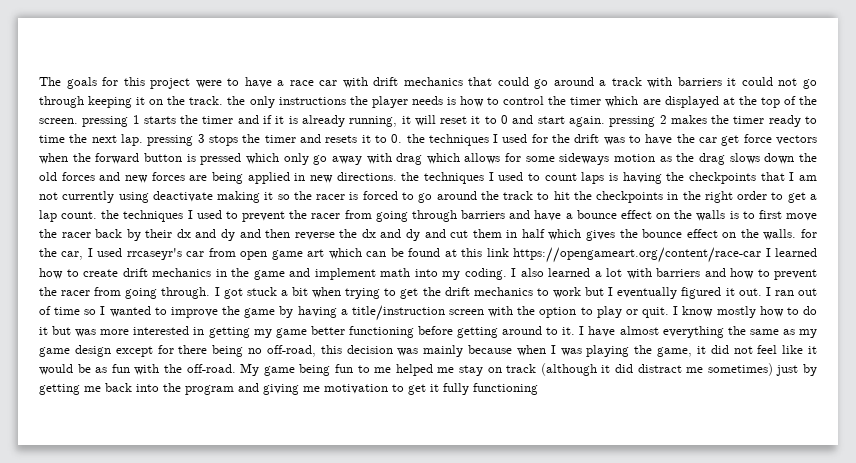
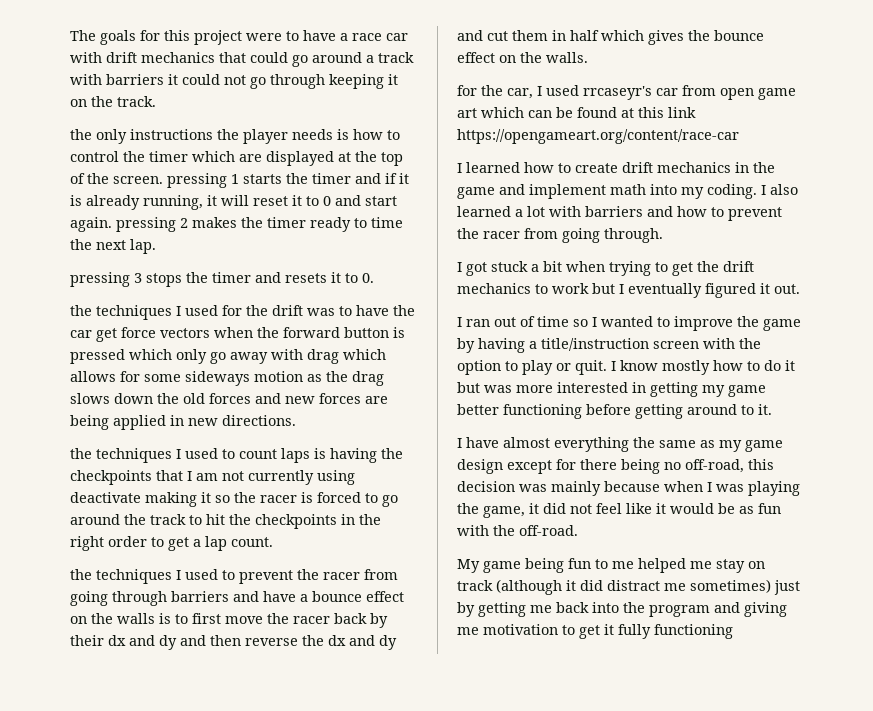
- The goals for this project were to have a race car with drift mechanics that could go around a track with barriers it could not go through keeping it on the track. the only instructions the player needs is how to control the timer which are displayed at the top of the screen. pressing 1 starts the timer and if it is already running, it will reset it to 0 and start again. pressing 2 makes the timer ready to time the next lap. pressing 3 stops the timer and resets it to 0. the techniques I used for the drift was to have the car get force vectors when the forward button is pressed which only go away with drag which allows for some sideways motion as the drag slows down the old forces and new forces are being applied in new directions. the techniques I used to count laps is having the checkpoints that I am not currently using deactivate making it so the racer is forced to go around the track to hit the checkpoints in the right order to get a lap count. the techniques I used to prevent the racer from going through barriers and have a bounce effect on the walls is to first move the racer back by their dx and dy and then reverse the dx and dy and cut them in half which gives the bounce effect on the walls. for the car, I used rrcaseyr's car from open game art which can be found at this link https://opengameart.org/content/race-car I learned how to create drift mechanics in the game and implement math into my coding.
+ The goals for this project were to have a race car with drift mechanics that could go around a track with barriers it could not go through keeping it on the track.
+ the only instructions the player needs is how to control the timer which are displayed at the top of the screen. pressing 1 starts the timer and if it is already running, it will reset it to 0 and start again. pressing 2 makes the timer ready to time the next lap.
+ pressing 3 stops the timer and resets it to 0.
+ the techniques I used for the drift was to have the car get force vectors when the forward button is pressed which only go away with drag which allows for some sideways motion as the drag slows down the old forces and new forces are being applied in new directions.
+ the techniques I used to count laps is having the checkpoints that I am not currently using deactivate making it so the racer is forced to go around the track to hit the checkpoints in the right order to get a lap count.
+ the techniques I used to prevent the racer from going through barriers and have a bounce effect on the walls is to first move the racer back by their dx and dy and then reverse the dx and dy and cut them in half which gives the bounce effect on the walls.
+ for the car, I used rrcaseyr's car from open game art which can be found at this link https://opengameart.org/content/race-car
+ I learned how to create drift mechanics in the game and implement math into my coding.
- I also learned a lot with barriers and how to prevent the racer from going through. I got stuck a bit when trying to get the drift mechanics to work but I eventually figured it out. I ran out of time so I wanted to improve the game by having a title/instruction screen with the option to play or quit.
+ I also learned a lot with barriers and how to prevent the racer from going through.
+ I got stuck a bit when trying to get the drift mechanics to work but I eventually figured it out.
+ I ran out of time so I wanted to improve the game by having a title/instruction screen with the option to play or quit.
- I know mostly how to do it but was more interested in getting my game better functioning before getting around to it. I have almost everything the same as my game design except for there being no off-road, this decision was mainly because when I was playing the game, it did not feel like it would be as fun with the off-road. My game being fun to me helped me stay on track (although it did distract me sometimes) just by getting me back into the program and giving me motivation to get it fully functioning
+ I know mostly how to do it but was more interested in getting my game better functioning before getting around to it.
+ I have almost everything the same as my game design except for there being no off-road, this decision was mainly because when I was playing the game, it did not feel like it would be as fun with the off-road.
+ My game being fun to me helped me stay on track (although it did distract me sometimes) just by getting me back into the program and giving me motivation to get it fully functioning

